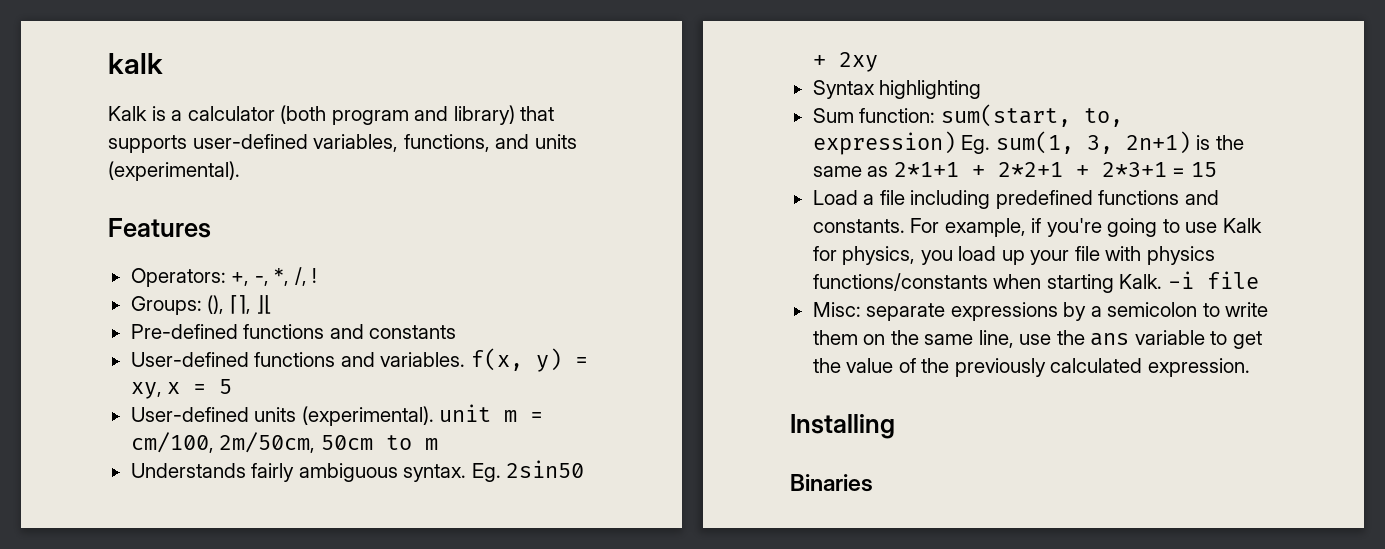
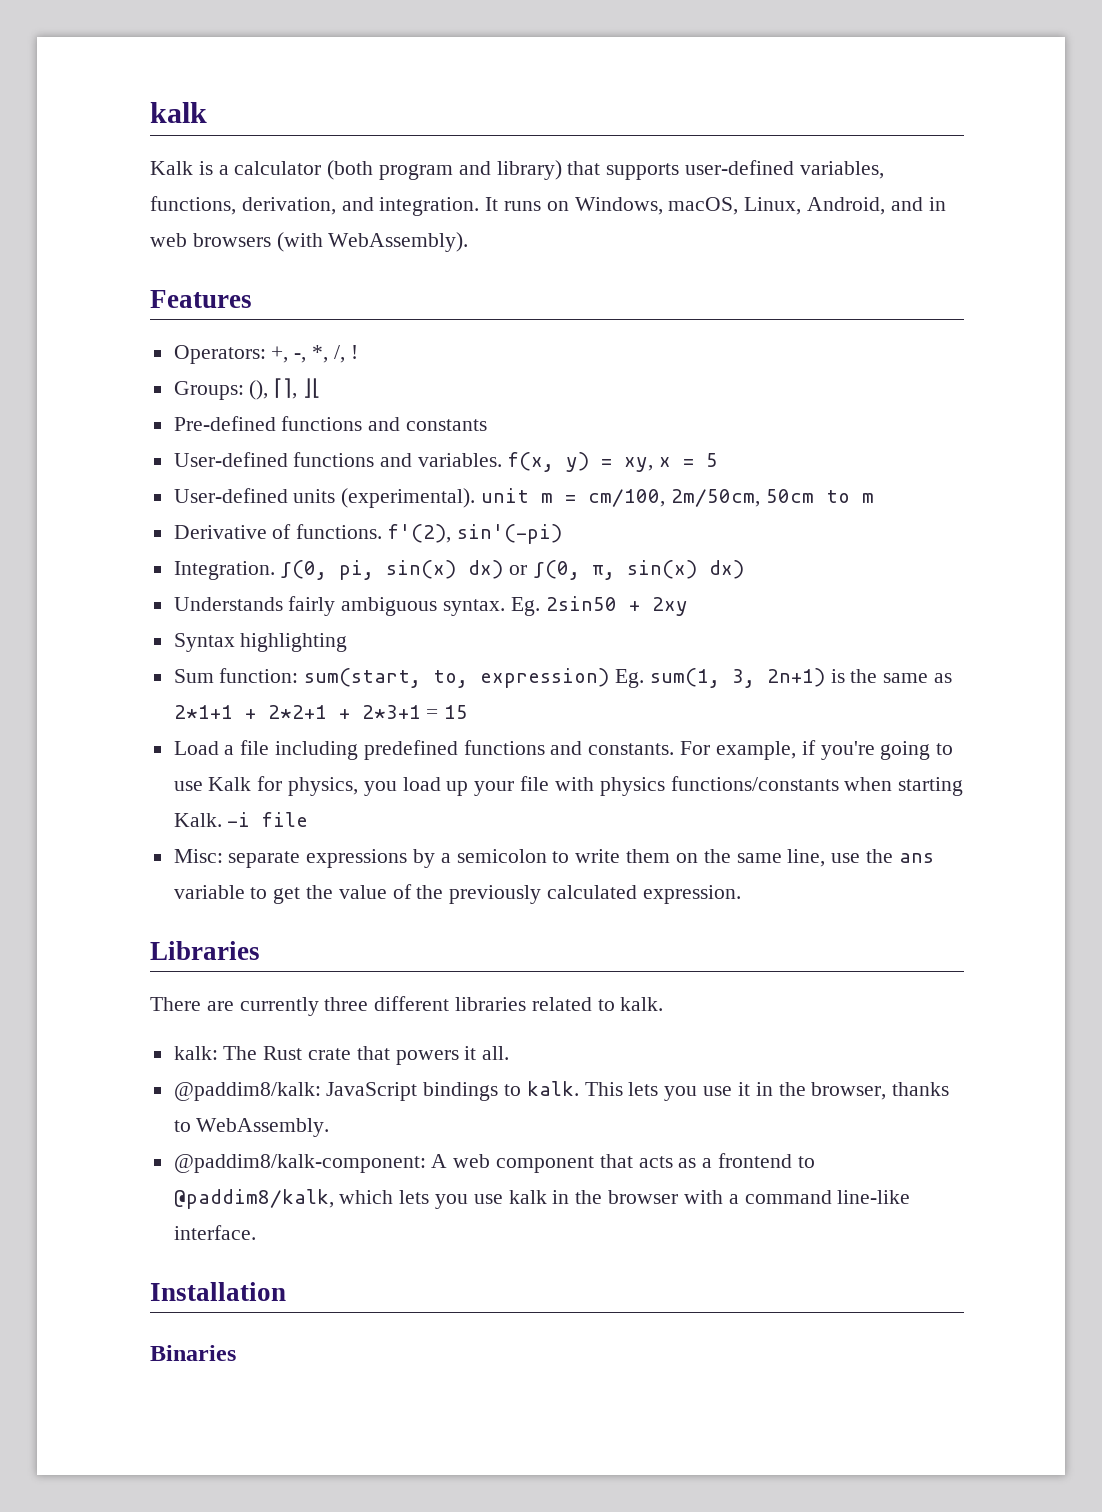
- Kalk is a calculator (both program and library) that supports user-defined variables, functions, and units (experimental).
+ Kalk is a calculator (both program and library) that supports user-defined variables, functions, derivation, and integration. It runs on Windows, macOS, Linux, Android, and in web browsers (with WebAssembly).
+ Derivative of functions. f'(2), sin'(-pi)
+ Integration. ∫(0, pi, sin(x) dx) or ∫(0, π, sin(x) dx)
- Installing
+ Libraries
+ There are currently three different libraries related to kalk.
+ kalk: The Rust crate that powers it all.
+ @paddim8/kalk: JavaScript bindings to kalk. This lets you use it in the browser, thanks to WebAssembly.
+ @paddim8/kalk-component: A web component that acts as a frontend to @paddim8/kalk, which lets you use kalk in the browser with a command line-like interface.
+ Installation

